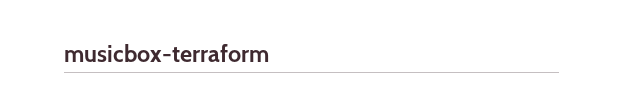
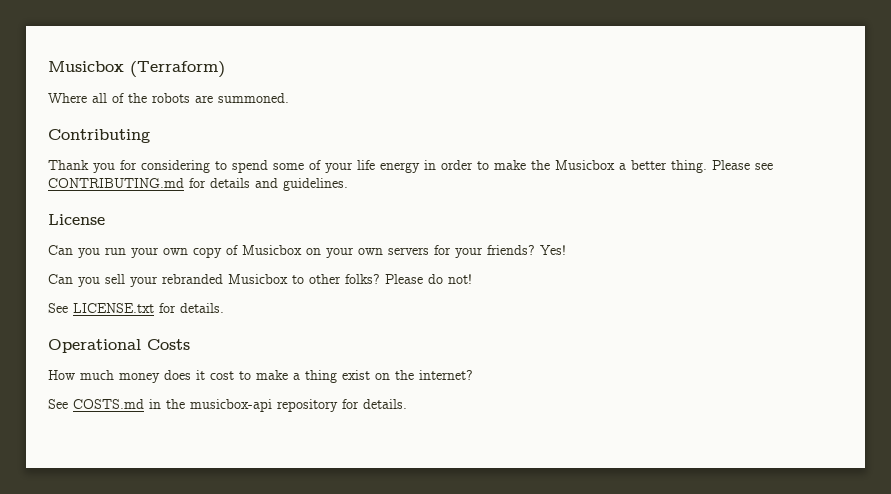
- musicbox-terraform
+ Musicbox (Terraform)
+ Where all of the robots are summoned.
+ Contributing
+ Thank you for considering to spend some of your life energy in order to make the Musicbox a better thing. Please see CONTRIBUTING.md for details and guidelines.
+ License
+ Can you run your own copy of Musicbox on your own servers for your friends? Yes!
+ Can you sell your rebranded Musicbox to other folks? Please do not!
+ See LICENSE.txt for details.
+ Operational Costs
+ How much money does it cost to make a thing exist on the internet?
+ See COSTS.md in the musicbox-api repository for details.

